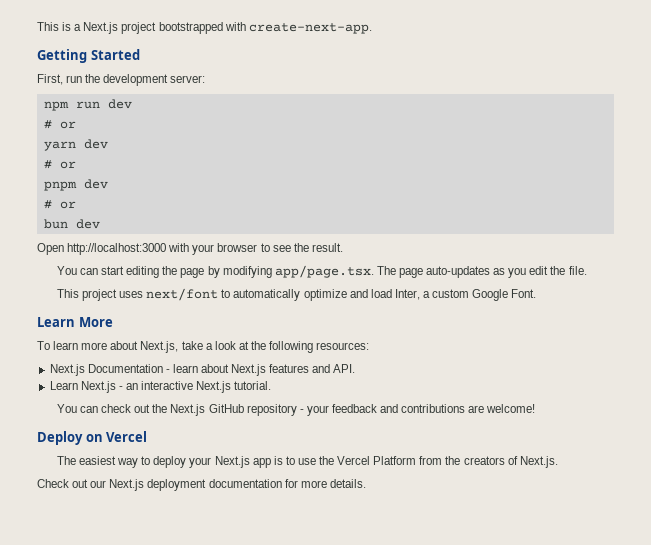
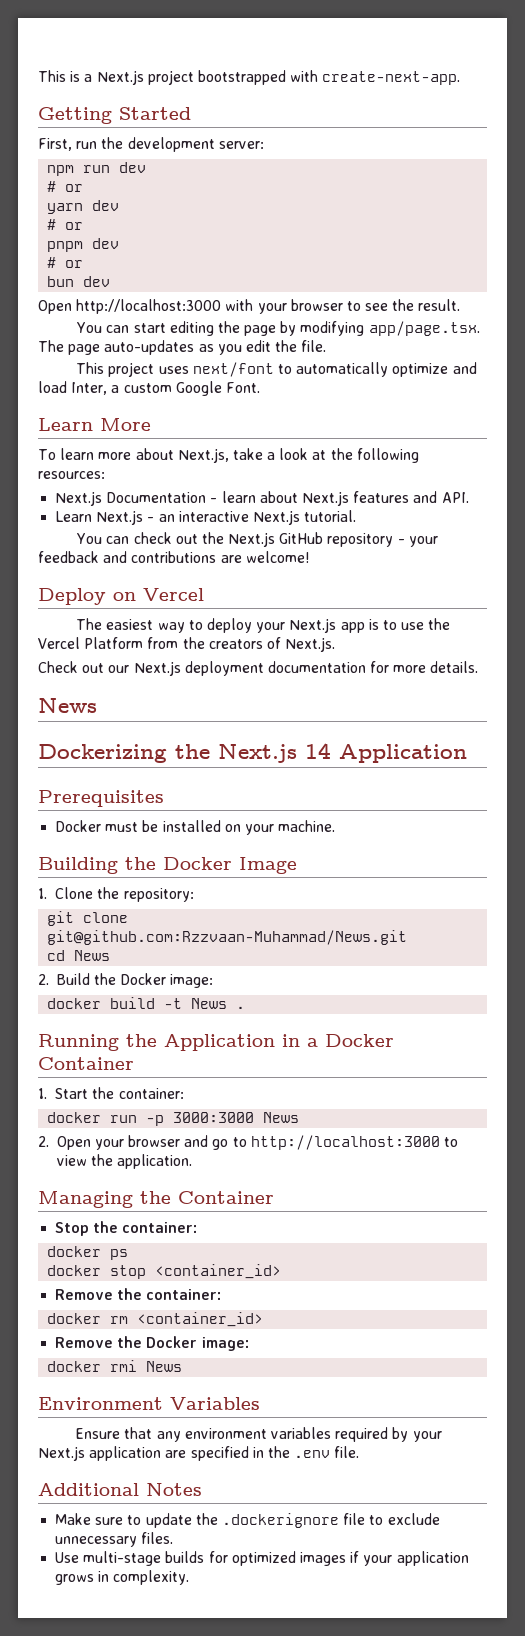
  Check out our Next.js deployment documentation for more details.
+ News
+ Dockerizing the Next.js 14 Application
+ Prerequisites
+ Docker must be installed on your machine.
+ Building the Docker Image
+ 1. Clone the repository:
+ git clone git@github.com:Rzzvaan-Muhammad/News.git
+ cd News
+ 2. Build the Docker image:
+ docker build -t News .
+ Running the Application in a Docker Container
+ 1. Start the container:
+ docker run -p 3000:3000 News
+ 2. Open your browser and go to http://localhost:3000 to view the application.
+ Managing the Container
+ Stop the container:
+ docker ps
+ docker stop <container_id>
+ Remove the container:
+ docker rm <container_id>
+ Remove the Docker image:
+ docker rmi News
+ Environment Variables
+ Ensure that any environment variables required by your Next.js application are specified in the .env file.
+ Additional Notes
+ Make sure to update the .dockerignore file to exclude unnecessary files.
+ Use multi-stage builds for optimized images if your application grows in complexity.

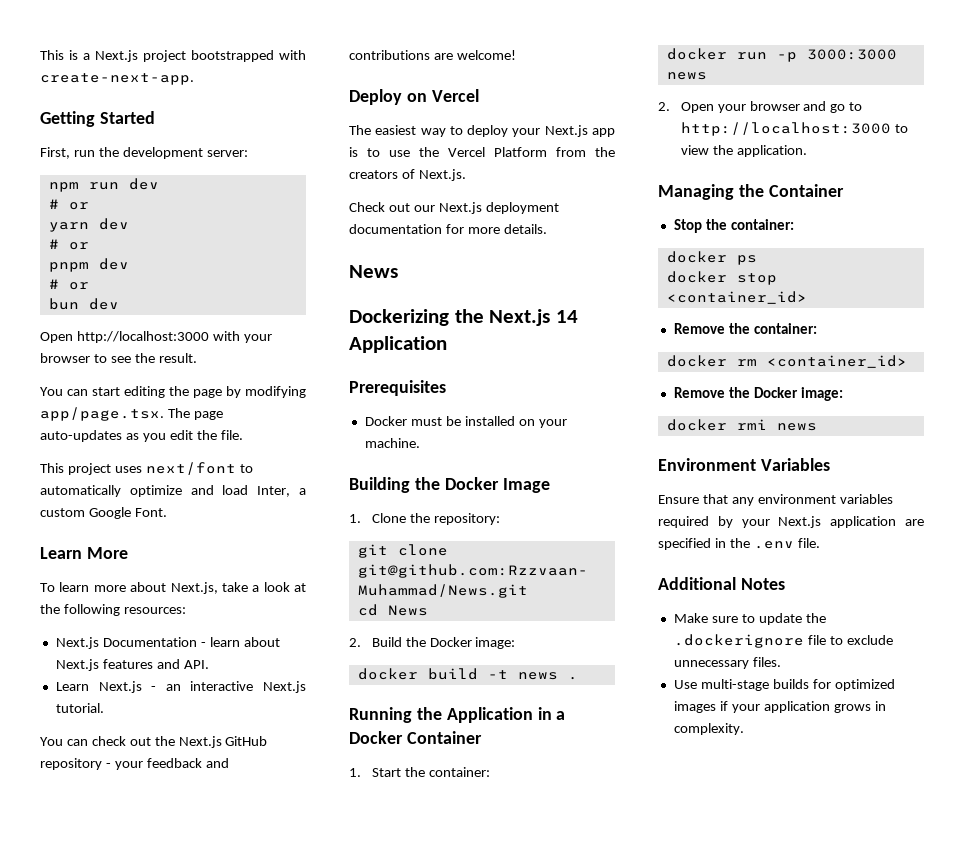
- docker build -t News .
+ docker build -t news .
- docker run -p 3000:3000 News
+ docker run -p 3000:3000 news
- docker rmi News
+ docker rmi news

